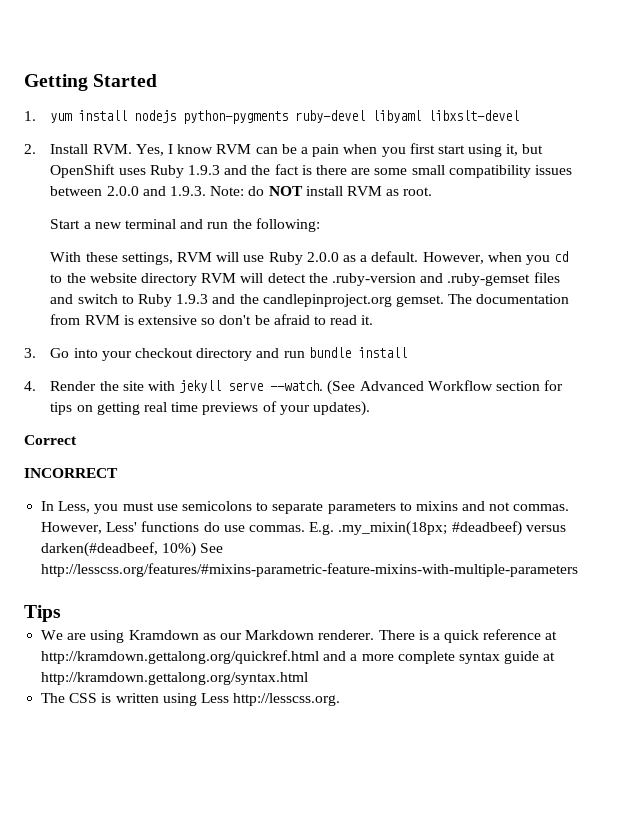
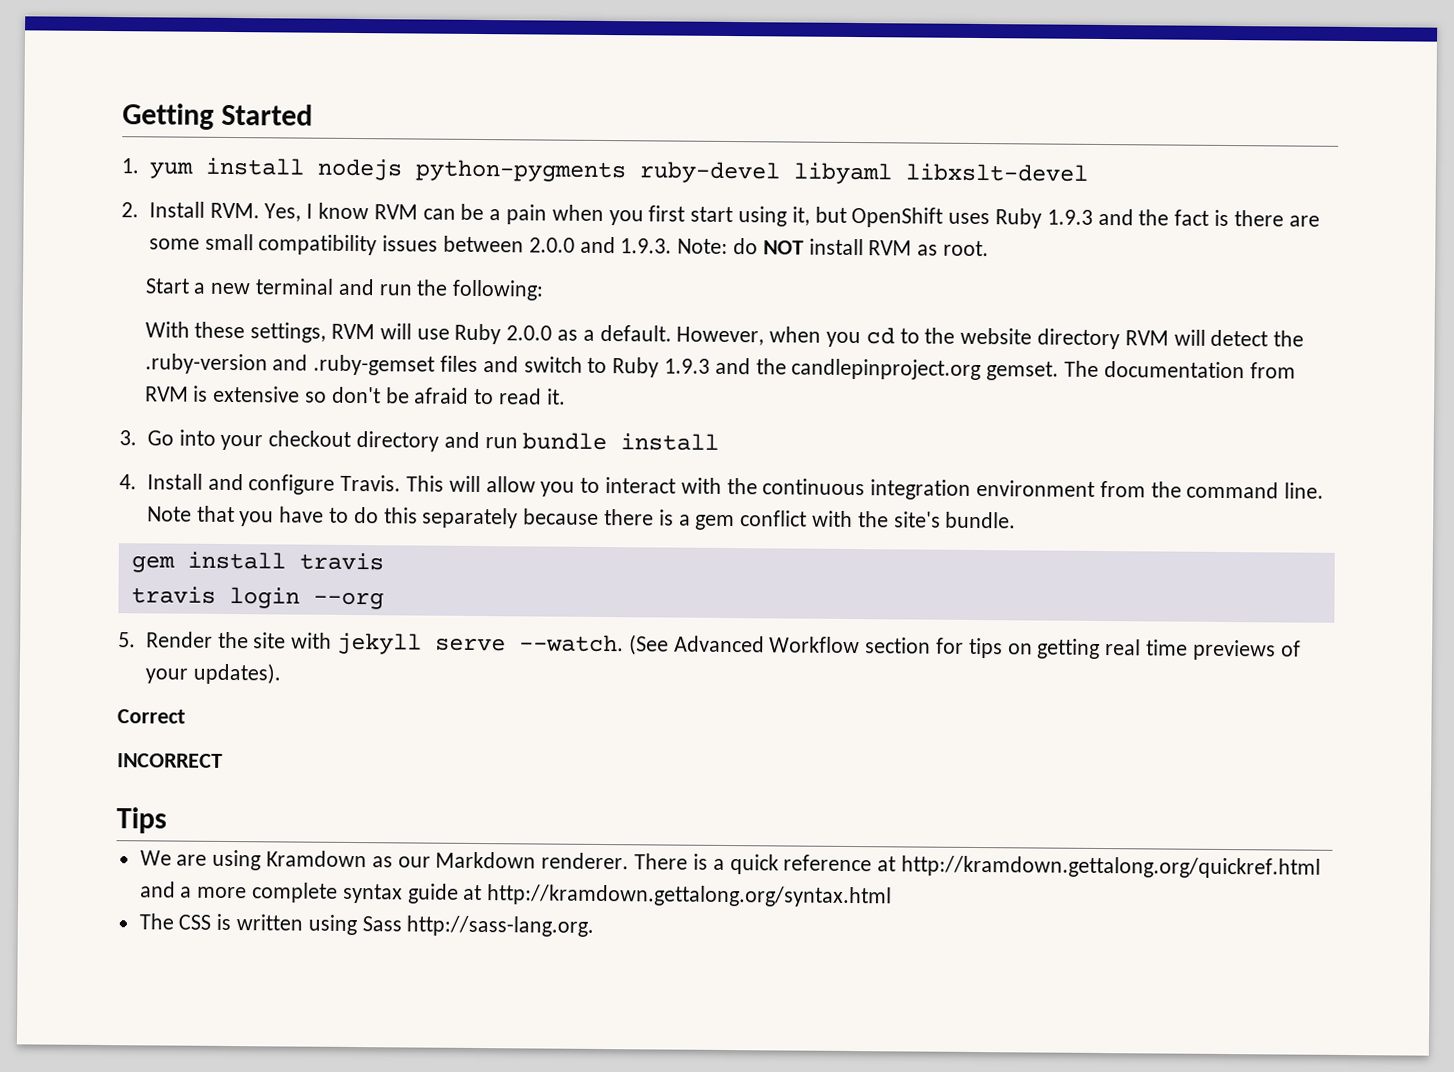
- 4. Render the site with jekyll serve --watch.
+ 4. Install and configure Travis. This will allow you to interact with the continuous integration environment from the command line. Note that you have to do this separately because there is a gem conflict with the site's bundle.
+ gem install travis
+ travis login --org
+ 5. Render the site with jekyll serve --watch.
- In Less, you must use semicolons to separate parameters to mixins and not commas. However, Less' functions do use commas. E.g. .my_mixin(18px; #deadbeef) versus darken(#deadbeef, 10%) See http://lesscss.org/features/#mixins-parametric-feature-mixins-with-multiple-parameters
- The CSS is written using Less http://lesscss.org.
+ The CSS is written using Sass http://sass-lang.org.

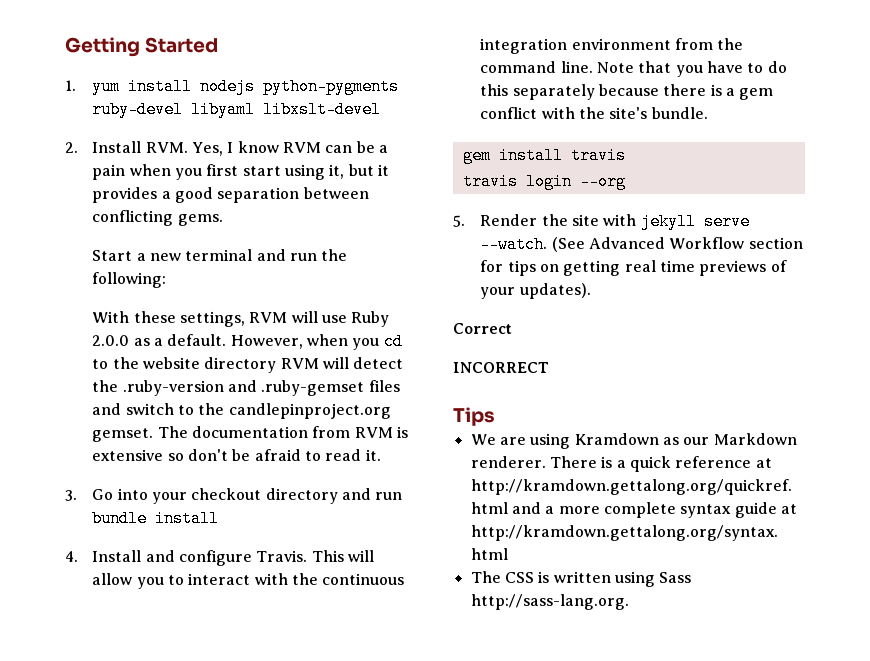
- 2. Install RVM. Yes, I know RVM can be a pain when you first start using it, but OpenShift uses Ruby 1.9.3 and the fact is there are some small compatibility issues between 2.0.0 and 1.9.3. Note: do NOT install RVM as root.
+ 2. Install RVM. Yes, I know RVM can be a pain when you first start using it, but it provides a good separation between conflicting gems.
- However, when you cd to the website directory RVM will detect the .ruby-version and .ruby-gemset files and switch to Ruby 1.9.3 and the candlepinproject.org gemset.
+ However, when you cd to the website directory RVM will detect the .ruby-version and .ruby-gemset files and switch to the candlepinproject.org gemset.

